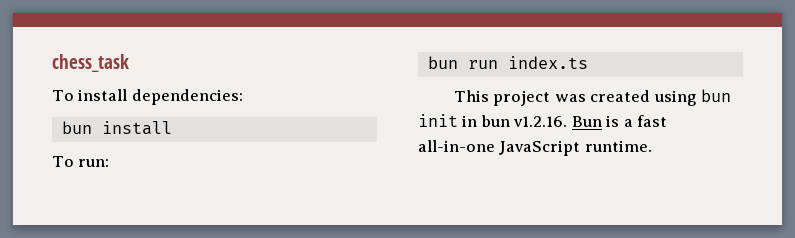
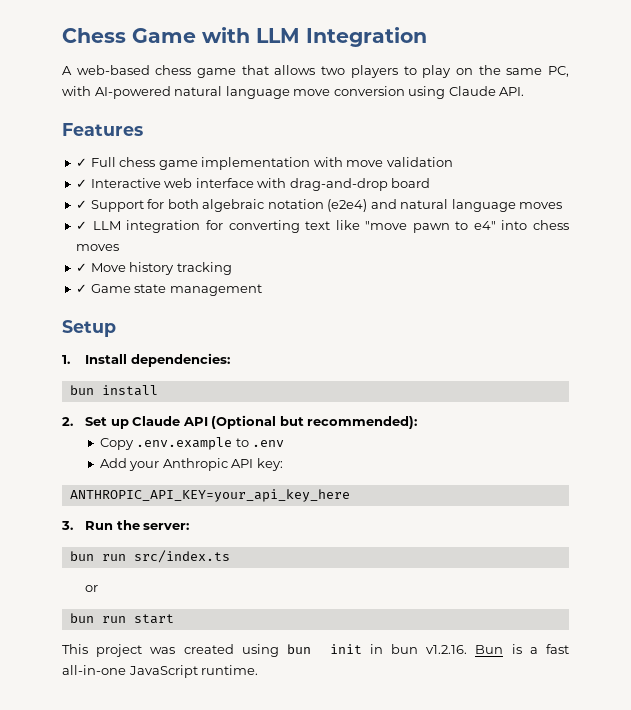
- chess_task
- To install dependencies:
+ Chess Game with LLM Integration
+ A web-based chess game that allows two players to play on the same PC, with AI-powered natural language move conversion using Claude API.
+ Features
+ ✓ Full chess game implementation with move validation
+ ✓ Interactive web interface with drag-and-drop board
+ ✓ Support for both algebraic notation (e2e4) and natural language moves
+ ✓ LLM integration for converting text like "move pawn to e4" into chess moves
+ ✓ Move history tracking
+ ✓ Game state management
+ Setup
+ 1. Install dependencies:
  bun install
- To run:
- bun run index.ts
+ 2. Set up Claude API (Optional but recommended):
+ Copy .env.example to .env
+ Add your Anthropic API key:
+ ANTHROPIC_API_KEY=your_api_key_here
+ 3. Run the server:
+ bun run src/index.ts
+ or
+ bun run start

